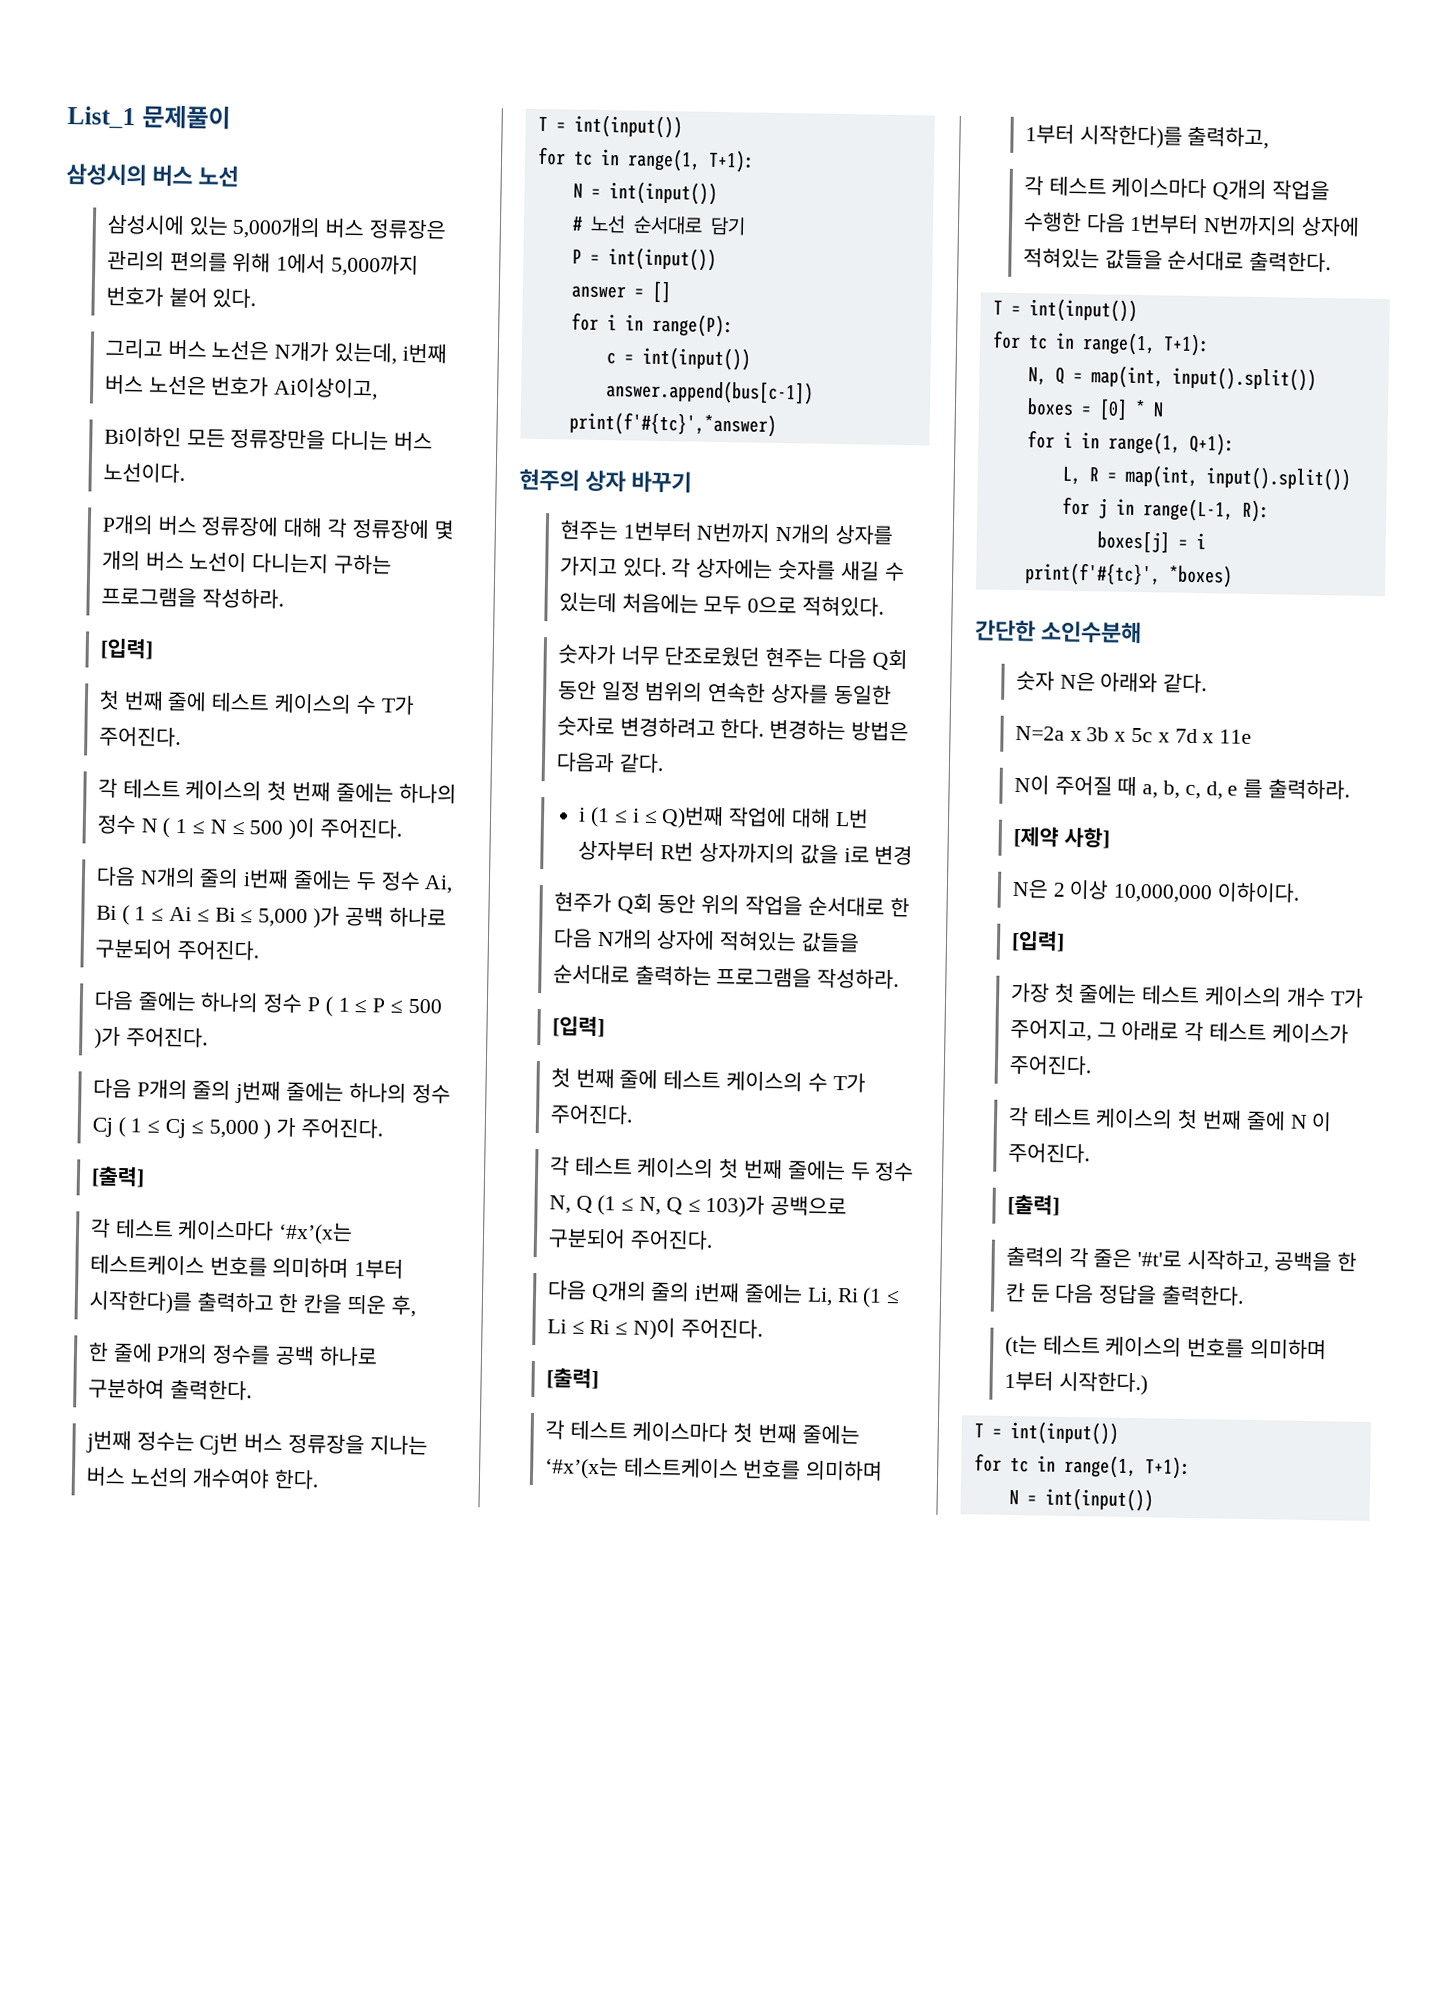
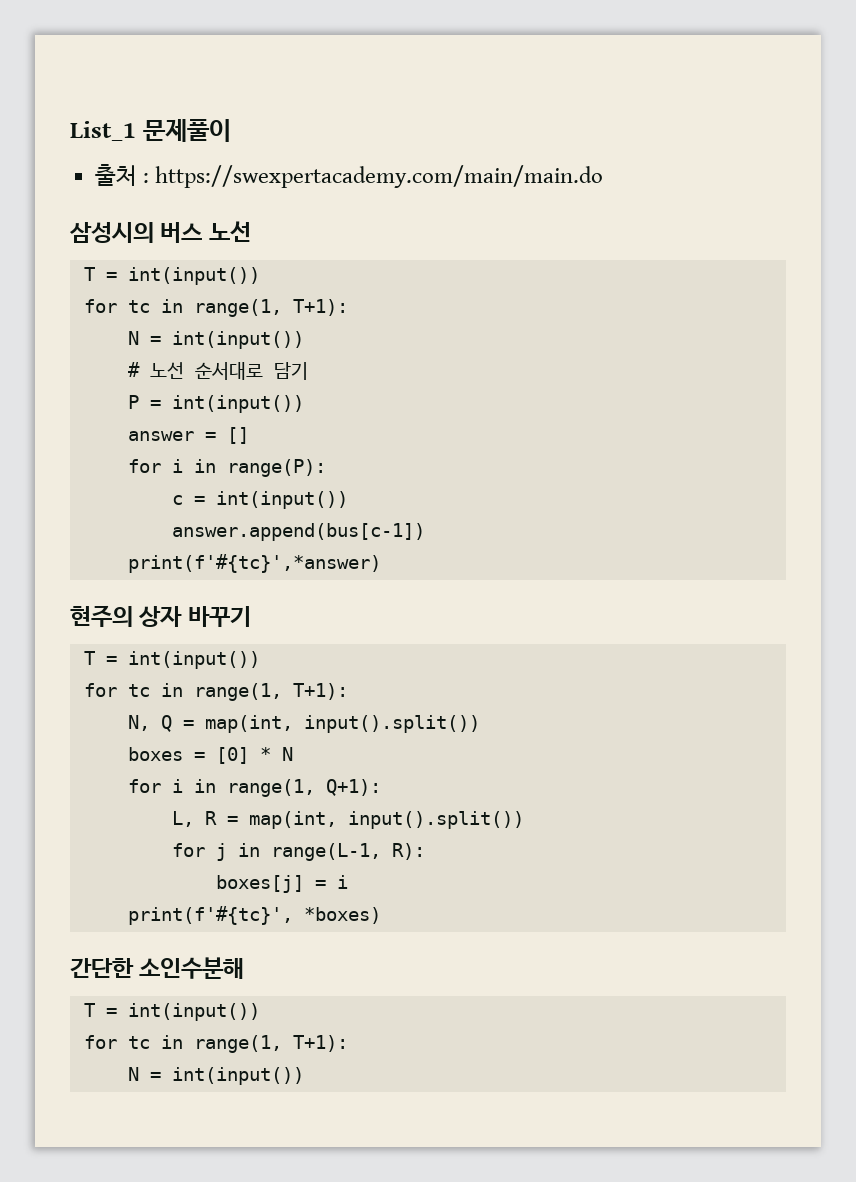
+ 출처 : https://swexpertacademy.com/main/main.do
- 삼성시에 있는 5,000개의 버스 정류장은 관리의 편의를 위해 1에서 5,000까지 번호가 붙어 있다.
- 그리고 버스 노선은 N개가 있는데, i번째 버스 노선은 번호가 Ai이상이고,
- Bi이하인 모든 정류장만을 다니는 버스 노선이다.
- P개의 버스 정류장에 대해 각 정류장에 몇 개의 버스 노선이 다니는지 구하는 프로그램을 작성하라.
- [입력]
- 첫 번째 줄에 테스트 케이스의 수 T가 주어진다.
- 각 테스트 케이스의 첫 번째 줄에는 하나의 정수 N ( 1 ≤ N ≤ 500 )이 주어진다.
- 다음 N개의 줄의 i번째 줄에는 두 정수 Ai, Bi ( 1 ≤ Ai ≤ Bi ≤ 5,000 )가 공백 하나로 구분되어 주어진다.
- 다음 줄에는 하나의 정수 P ( 1 ≤ P ≤ 500 )가 주어진다.
- 다음 P개의 줄의 j번째 줄에는 하나의 정수 Cj ( 1 ≤ Cj ≤ 5,000 ) 가 주어진다.
- [출력]
- 각 테스트 케이스마다 ‘#x’(x는 테스트케이스 번호를 의미하며 1부터 시작한다)를 출력하고 한 칸을 띄운 후,
- 한 줄에 P개의 정수를 공백 하나로 구분하여 출력한다.
- j번째 정수는 Cj번 버스 정류장을 지나는 버스 노선의 개수여야 한다.
- 현주는 1번부터 N번까지 N개의 상자를 가지고 있다. 각 상자에는 숫자를 새길 수 있는데 처음에는 모두 0으로 적혀있다.
- 숫자가 너무 단조로웠던 현주는 다음 Q회 동안 일정 범위의 연속한 상자를 동일한 숫자로 변경하려고 한다. 변경하는 방법은 다음과 같다.
- i (1 ≤ i ≤ Q)번째 작업에 대해 L번 상자부터 R번 상자까지의 값을 i로 변경
- 현주가 Q회 동안 위의 작업을 순서대로 한 다음 N개의 상자에 적혀있는 값들을 순서대로 출력하는 프로그램을 작성하라.
- [입력]
- 첫 번째 줄에 테스트 케이스의 수 T가 주어진다.
- 각 테스트 케이스의 첫 번째 줄에는 두 정수 N, Q (1 ≤ N, Q ≤ 103)가 공백으로 구분되어 주어진다.
- 다음 Q개의 줄의 i번째 줄에는 Li, Ri (1 ≤ Li ≤ Ri ≤ N)이 주어진다.
- [출력]
- 각 테스트 케이스마다 첫 번째 줄에는 ‘#x’(x는 테스트케이스 번호를 의미하며 1부터 시작한다)를 출력하고,
- 각 테스트 케이스마다 Q개의 작업을 수행한 다음 1번부터 N번까지의 상자에 적혀있는 값들을 순서대로 출력한다.
- 숫자 N은 아래와 같다.
- N=2a x 3b x 5c x 7d x 11e
- N이 주어질 때 a, b, c, d, e 를 출력하라.
- [제약 사항]
- N은 2 이상 10,000,000 이하이다.
- [입력]
- 가장 첫 줄에는 테스트 케이스의 개수 T가 주어지고, 그 아래로 각 테스트 케이스가 주어진다.
- 각 테스트 케이스의 첫 번째 줄에 N 이 주어진다.
- [출력]
- 출력의 각 줄은 '#t'로 시작하고, 공백을 한 칸 둔 다음 정답을 출력한다.
- (t는 테스트 케이스의 번호를 의미하며 1부터 시작한다.)

